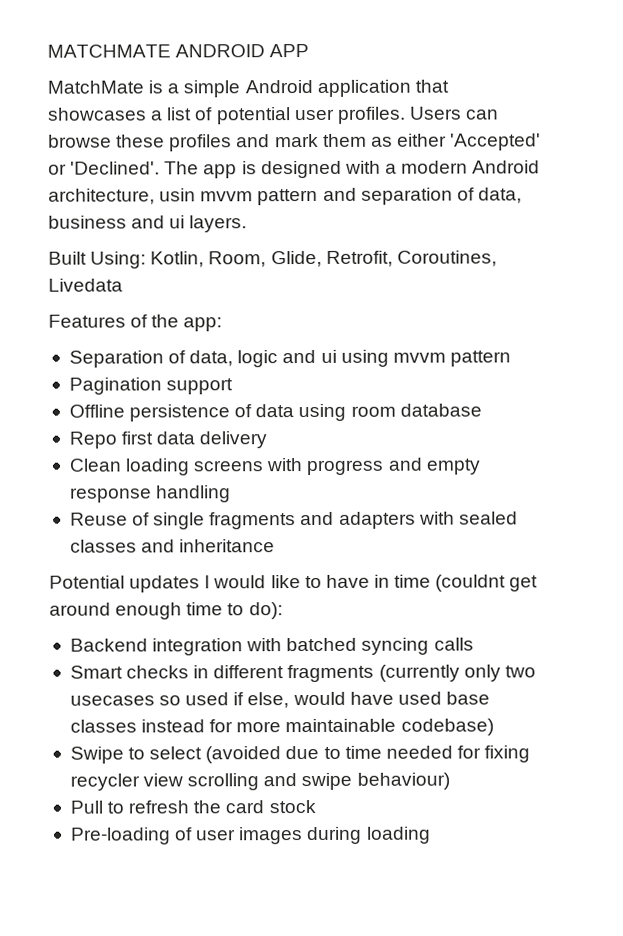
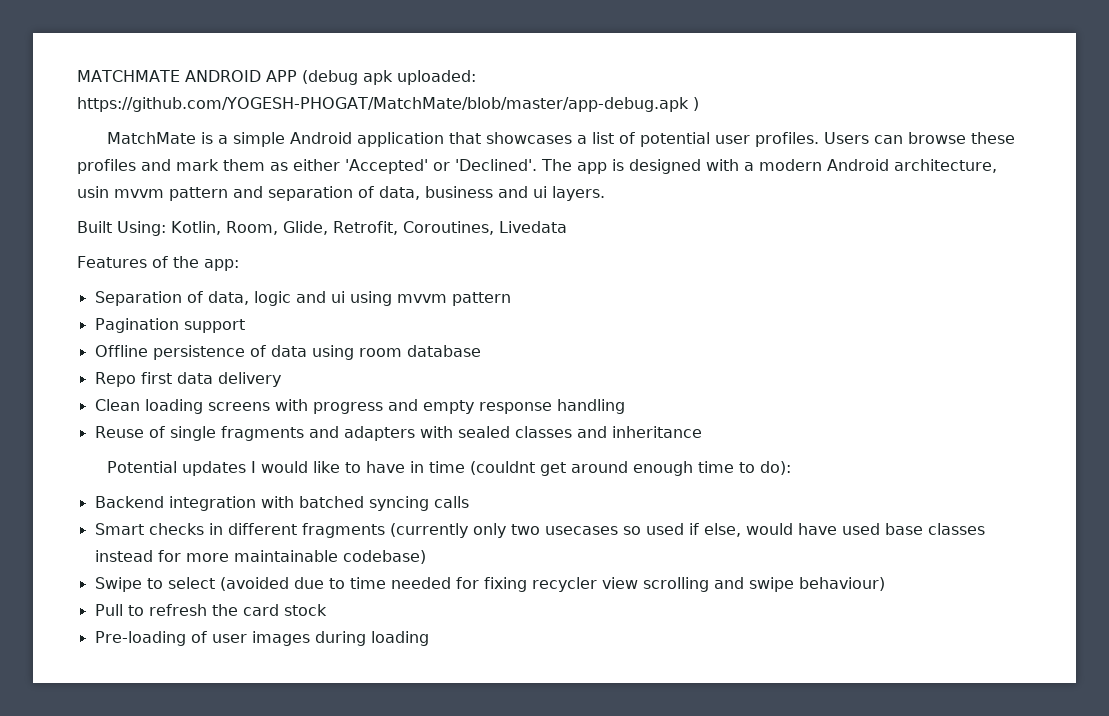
- MATCHMATE ANDROID APP
+ MATCHMATE ANDROID APP (debug apk uploaded: https://github.com/YOGESH-PHOGAT/MatchMate/blob/master/app-debug.apk )

